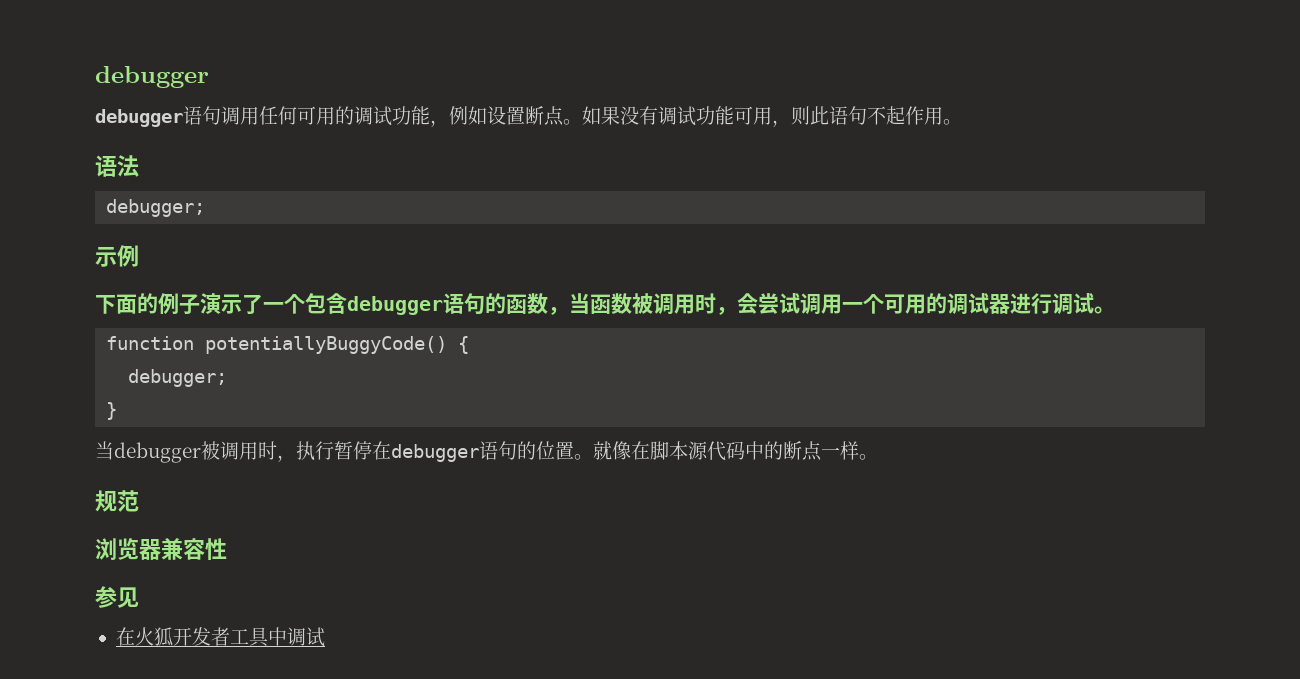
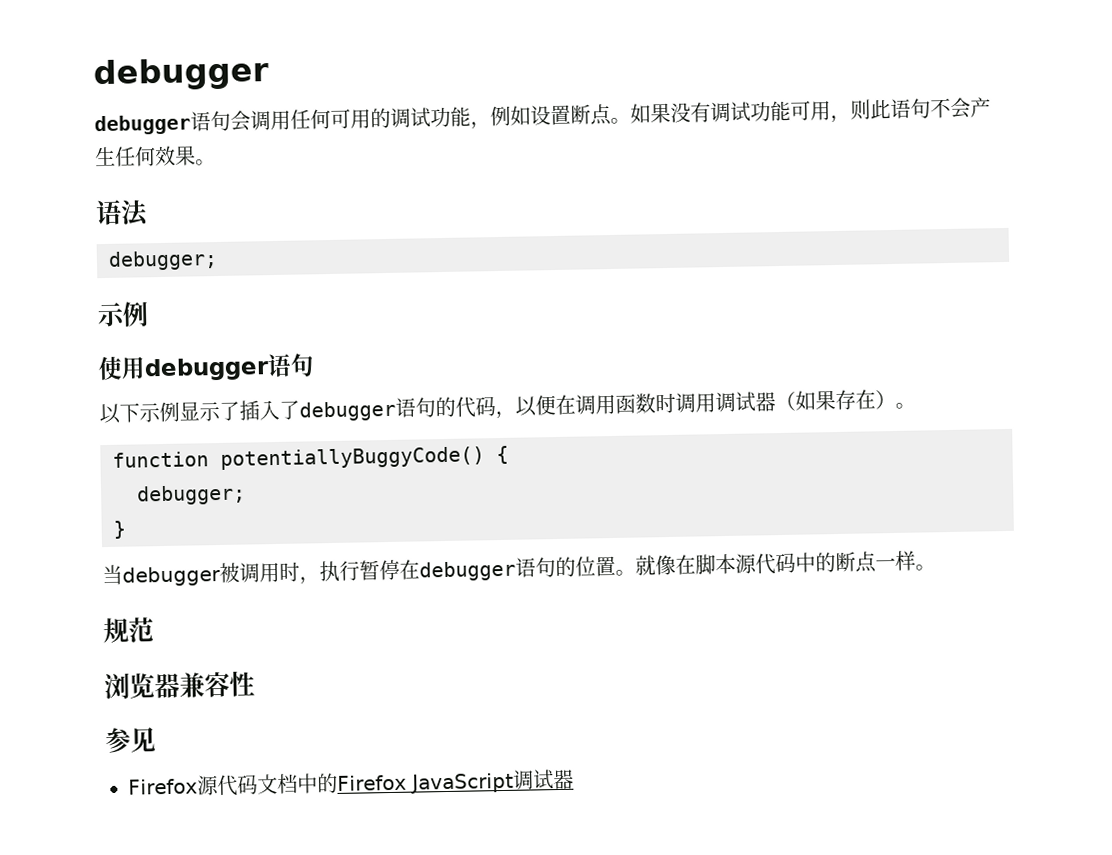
- debugger语句调用任何可用的调试功能，例如设置断点。
+ debugger语句会调用任何可用的调试功能，例如设置断点。
- 如果没有调试功能可用，则此语句不起作用。
+ 如果没有调试功能可用，则此语句不会产生任何效果。
- 下面的例子演示了一个包含debugger语句的函数，当函数被调用时，会尝试调用一个可用的调试器进行调试。
+ 使用debugger语句
+ 以下示例显示了插入了debugger语句的代码，以便在调用函数时调用调试器（如果存在）。
- 在火狐开发者工具中调试
+ Firefox源代码文档中的Firefox JavaScript调试器

